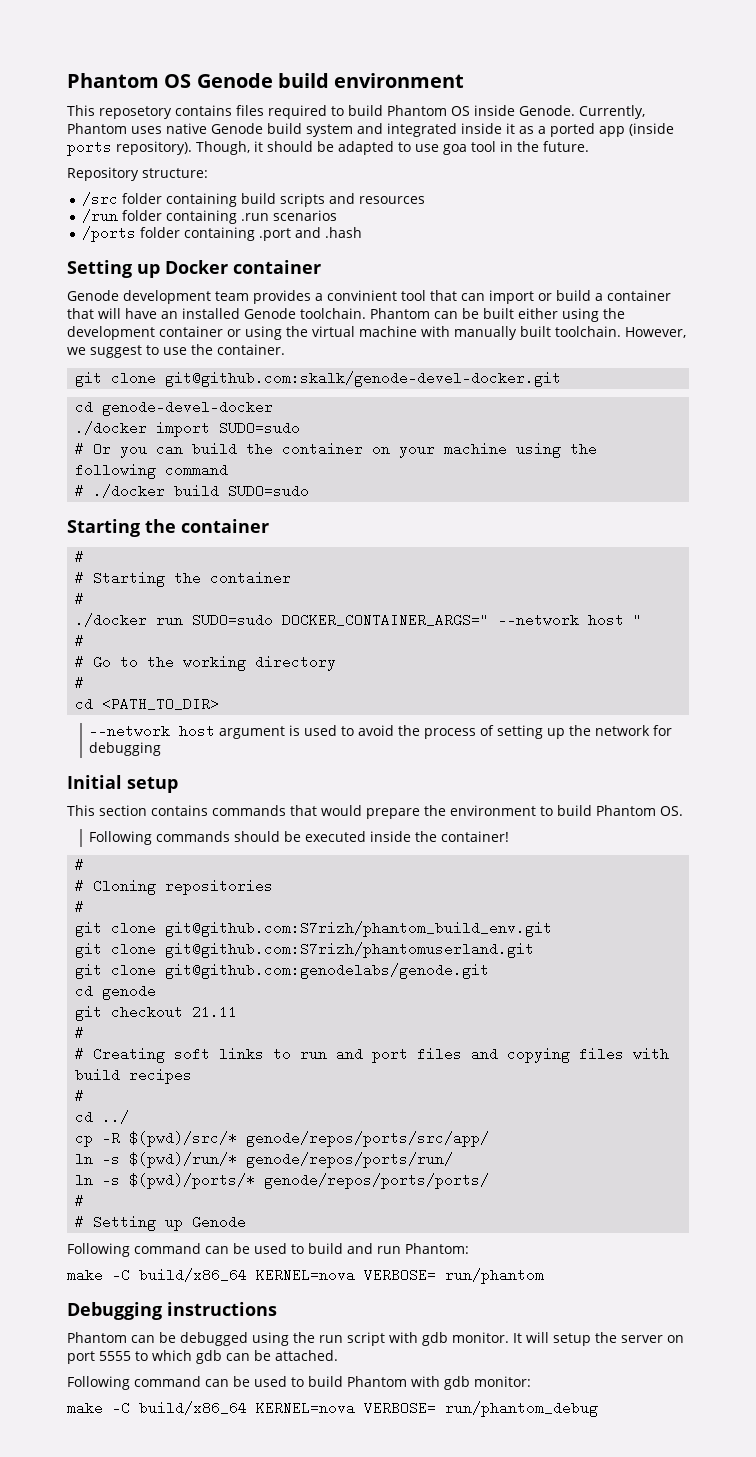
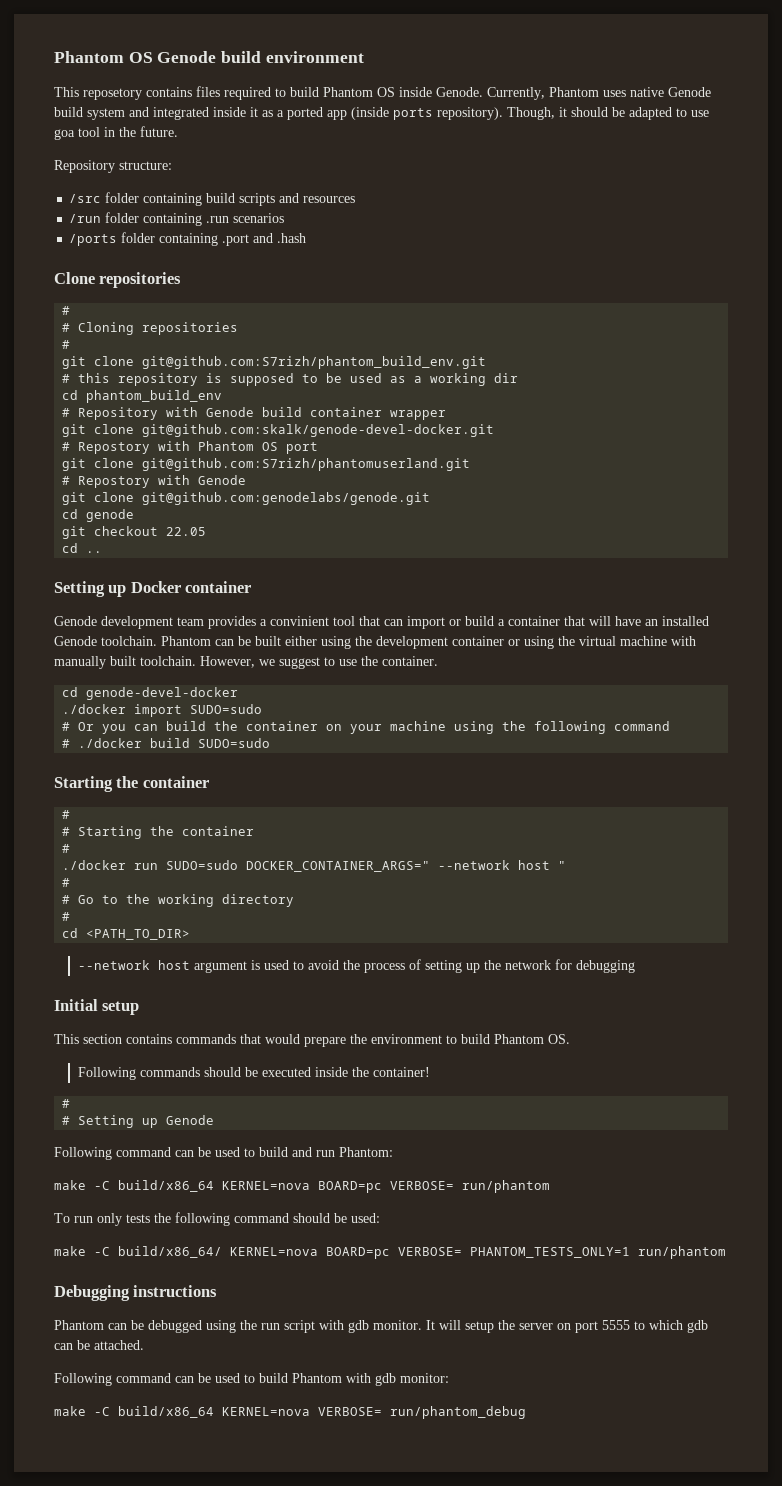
+ Clone repositories
+ #
+ # Cloning repositories
+ #
+ git clone git@github.com:S7rizh/phantom_build_env.git
+ # this repository is supposed to be used as a working dir
+ cd phantom_build_env
+ # Repository with Genode build container wrapper
+ git clone git@github.com:skalk/genode-devel-docker.git
+ # Repostory with Phantom OS port
+ git clone git@github.com:S7rizh/phantomuserland.git
+ # Repostory with Genode
+ git clone git@github.com:genodelabs/genode.git
+ cd genode
+ git checkout 22.05
+ cd ..
- git clone git@github.com:skalk/genode-devel-docker.git
- # Cloning repositories
- #
- git clone git@github.com:S7rizh/phantom_build_env.git
- git clone git@github.com:S7rizh/phantomuserland.git
- git clone git@github.com:genodelabs/genode.git
- cd genode
- git checkout 21.11
- #
- # Creating soft links to run and port files and copying files with build recipes
- #
- cd ../
- cp -R $(pwd)/src/* genode/repos/ports/src/app/
- ln -s $(pwd)/run/* genode/repos/ports/run/
- ln -s $(pwd)/ports/* genode/repos/ports/ports/
- #
- make -C build/x86_64 KERNEL=nova VERBOSE= run/phantom
+ make -C build/x86_64 KERNEL=nova BOARD=pc VERBOSE= run/phantom
+ To run only tests the following command should be used:
+ make -C build/x86_64/ KERNEL=nova BOARD=pc VERBOSE= PHANTOM_TESTS_ONLY=1 run/phantom

